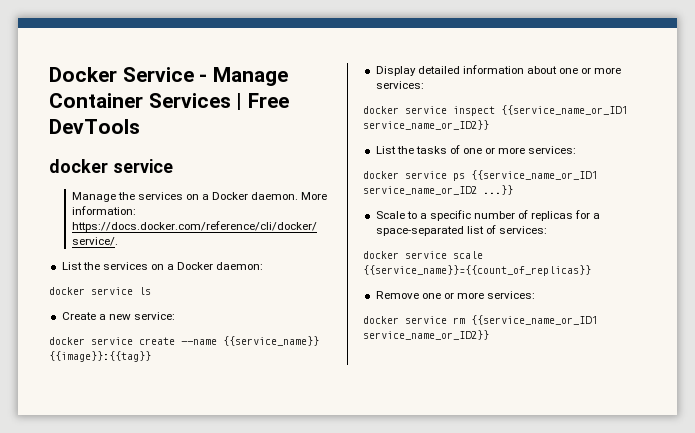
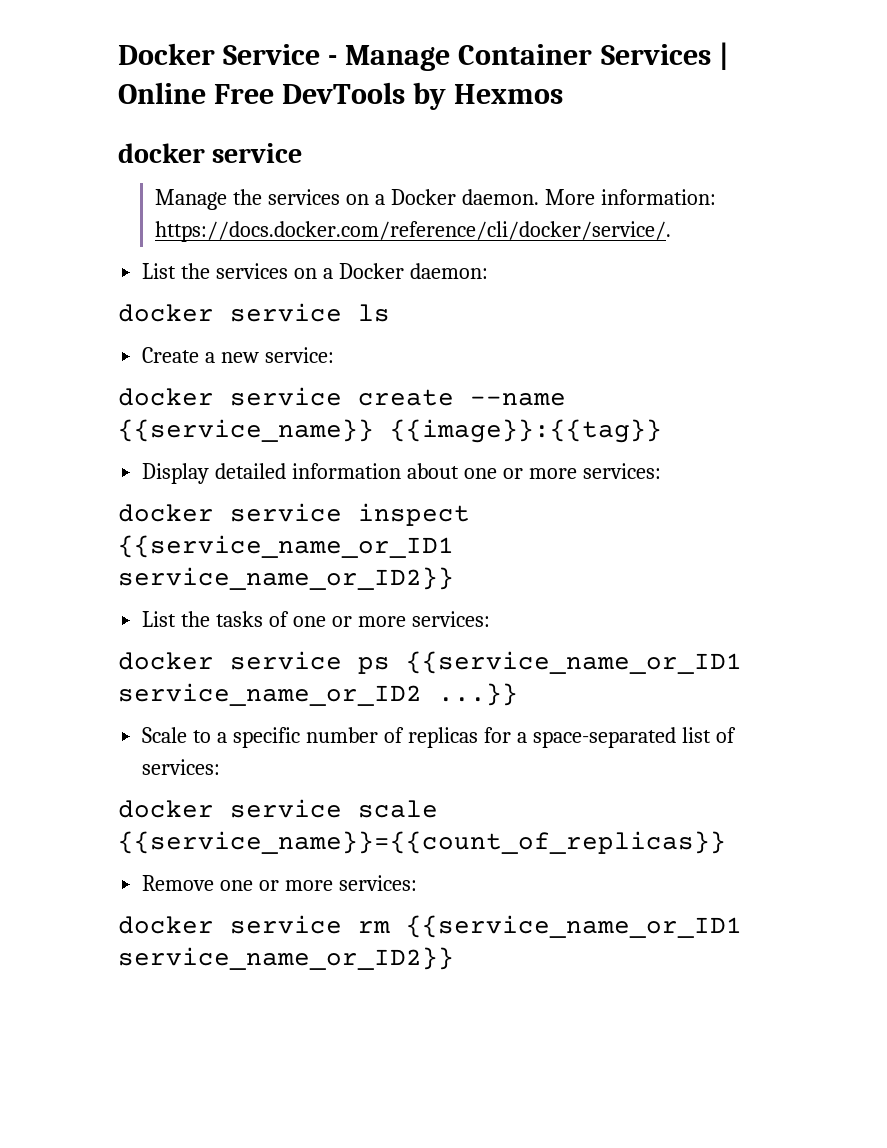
- Docker Service - Manage Container Services | Free DevTools
+ Docker Service - Manage Container Services | Online Free DevTools by Hexmos

